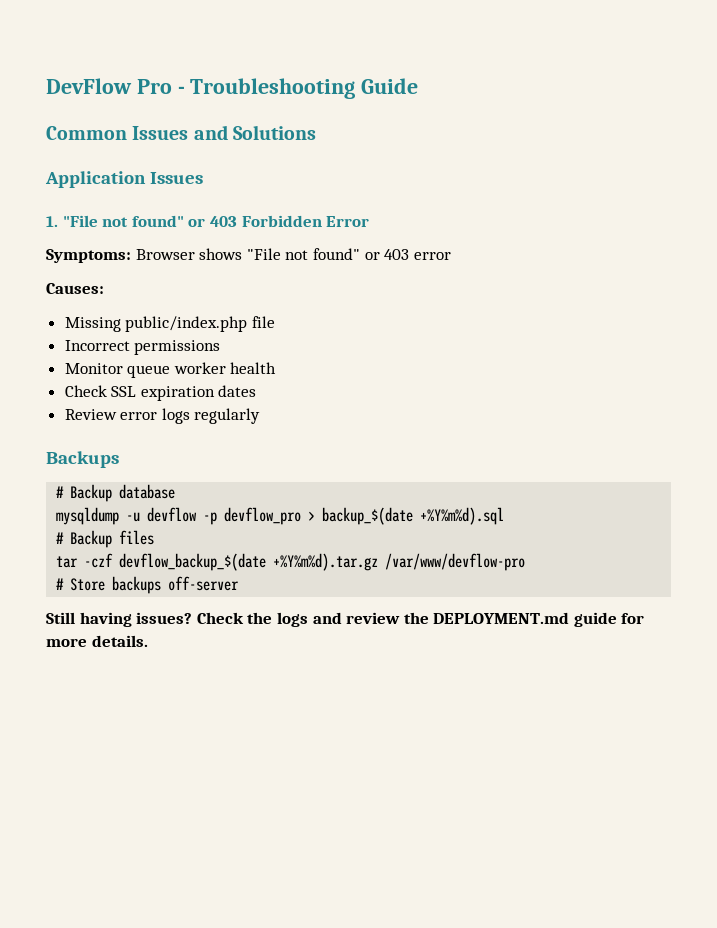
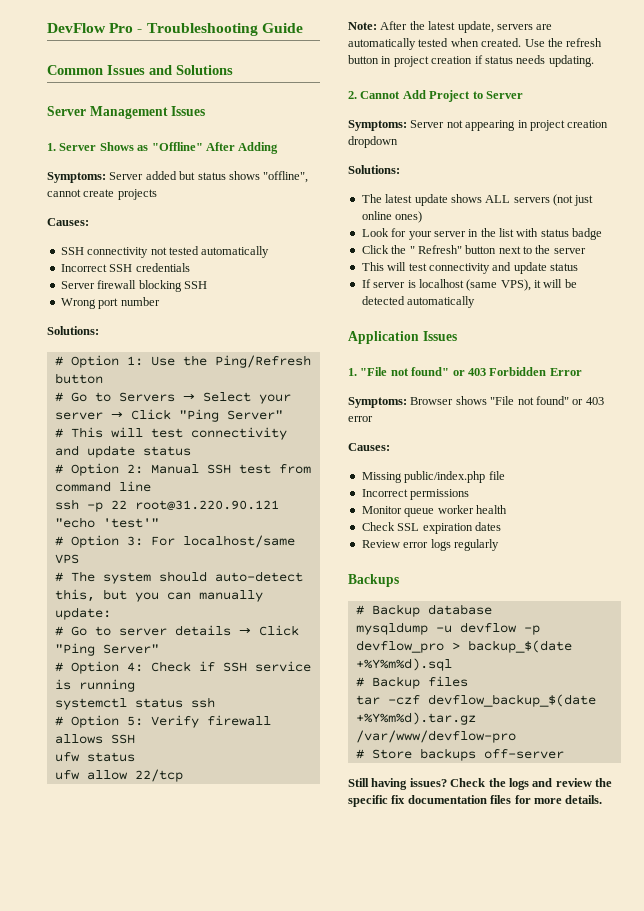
+ Server Management Issues
+ 1. Server Shows as "Offline" After Adding
+ Symptoms: Server added but status shows "offline", cannot create projects
+ Causes:
+ SSH connectivity not tested automatically
+ Incorrect SSH credentials
+ Server firewall blocking SSH
+ Wrong port number
+ Solutions:
+ # Option 1: Use the Ping/Refresh button
+ # Go to Servers → Select your server → Click "Ping Server"
+ # This will test connectivity and update status
+ # Option 2: Manual SSH test from command line
+ ssh -p 22 root@31.220.90.121 "echo 'test'"
+ # Option 3: For localhost/same VPS
+ # The system should auto-detect this, but you can manually update:
+ # Go to server details → Click "Ping Server"
+ # Option 4: Check if SSH service is running
+ systemctl status ssh
+ # Option 5: Verify firewall allows SSH
+ ufw status
+ ufw allow 22/tcp
+ Note: After the latest update, servers are automatically tested when created. Use the refresh button in project creation if status needs updating.
+ 2. Cannot Add Project to Server
+ Symptoms: Server not appearing in project creation dropdown
+ Solutions:
+ The latest update shows ALL servers (not just online ones)
+ Look for your server in the list with status badge
+ Click the " Refresh" button next to the server
+ This will test connectivity and update status
+ If server is localhost (same VPS), it will be detected automatically
- Check the logs and review the DEPLOYMENT.md guide for more details.
+ Check the logs and review the specific fix documentation files for more details.

